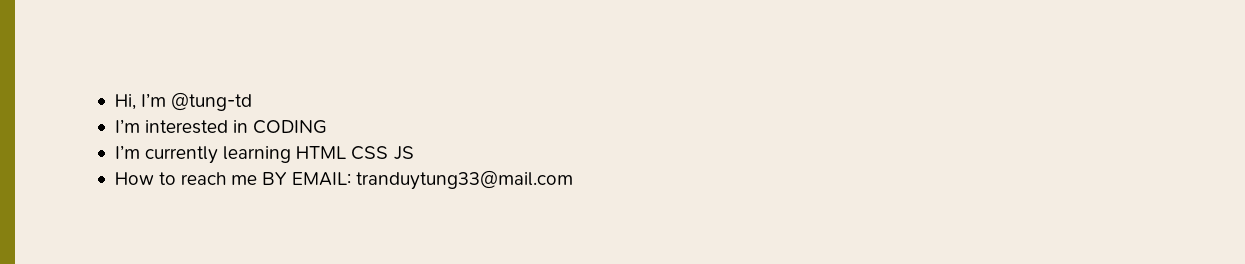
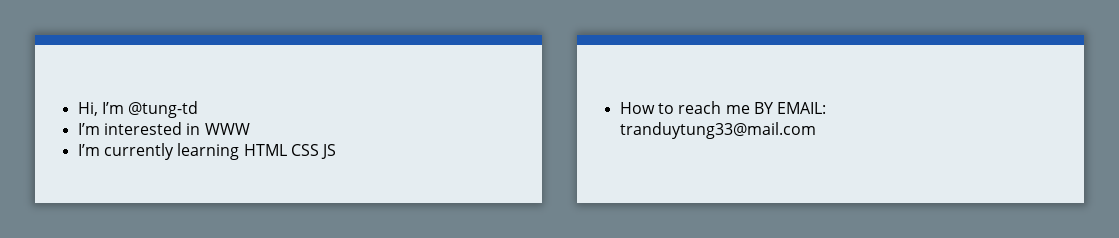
- I’m interested in CODING
+ I’m interested in WWW

